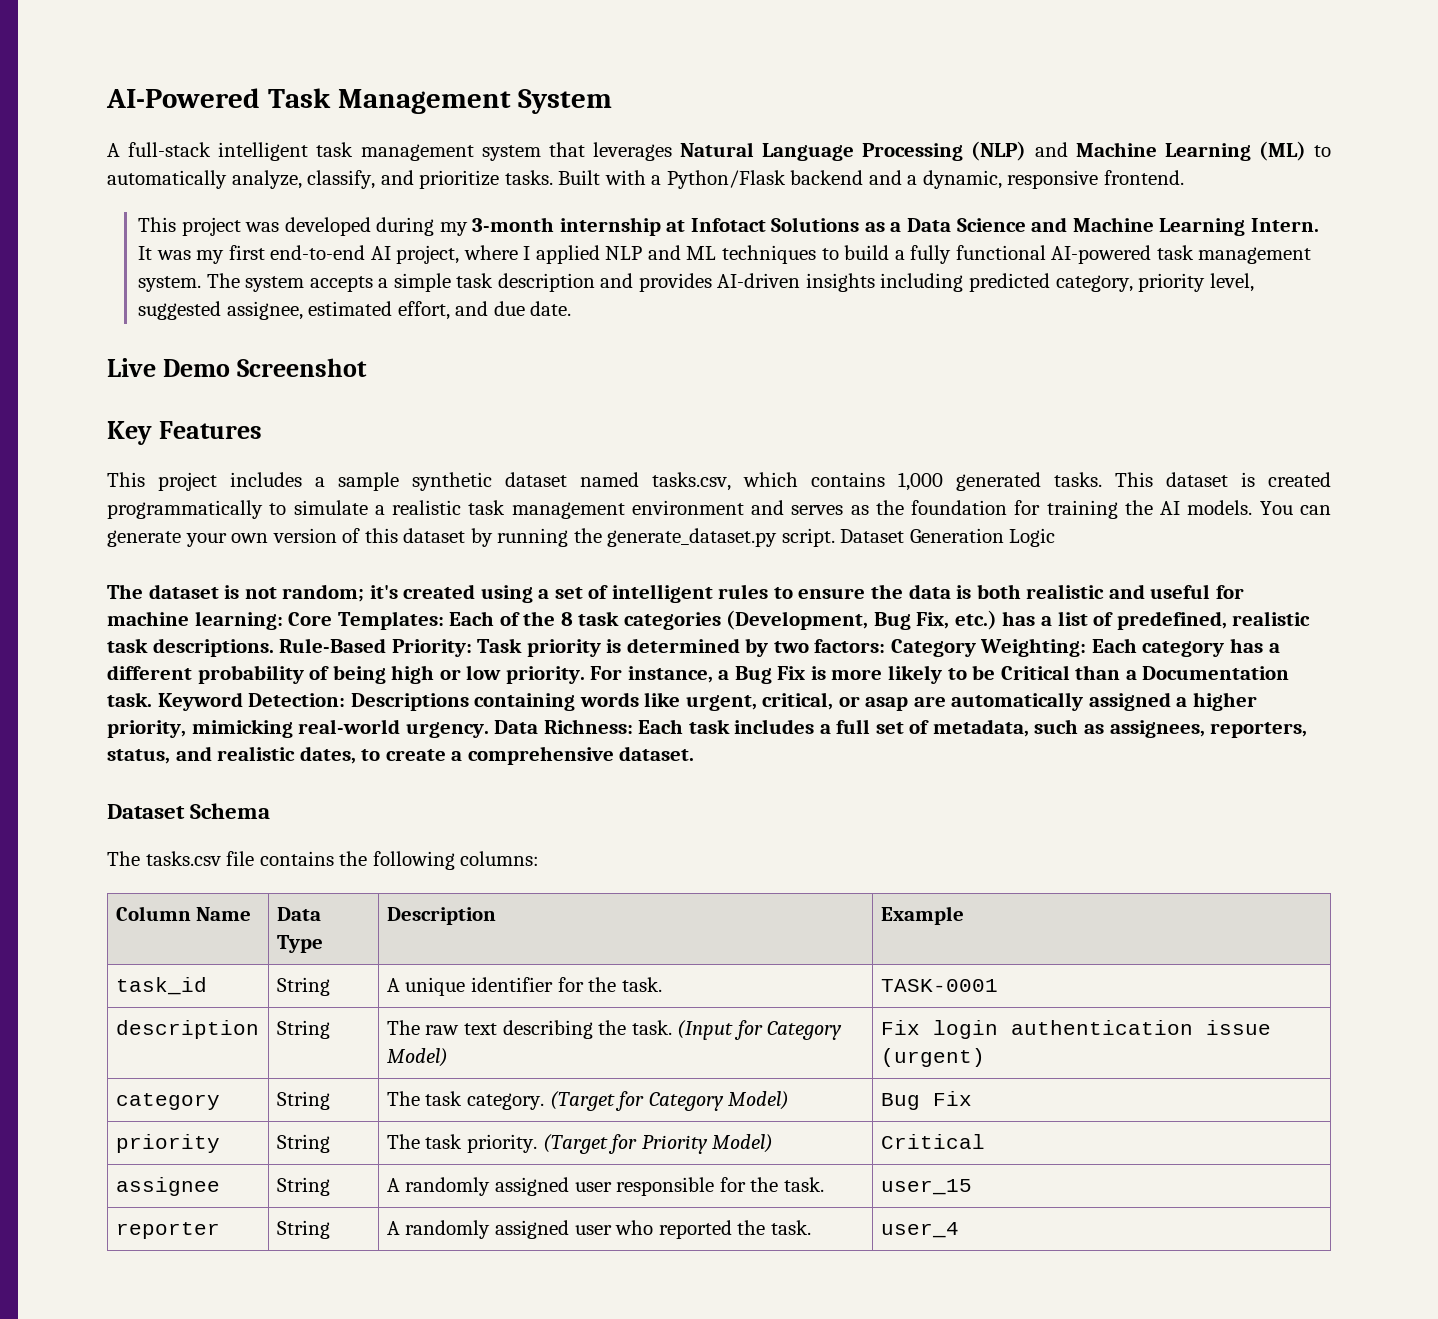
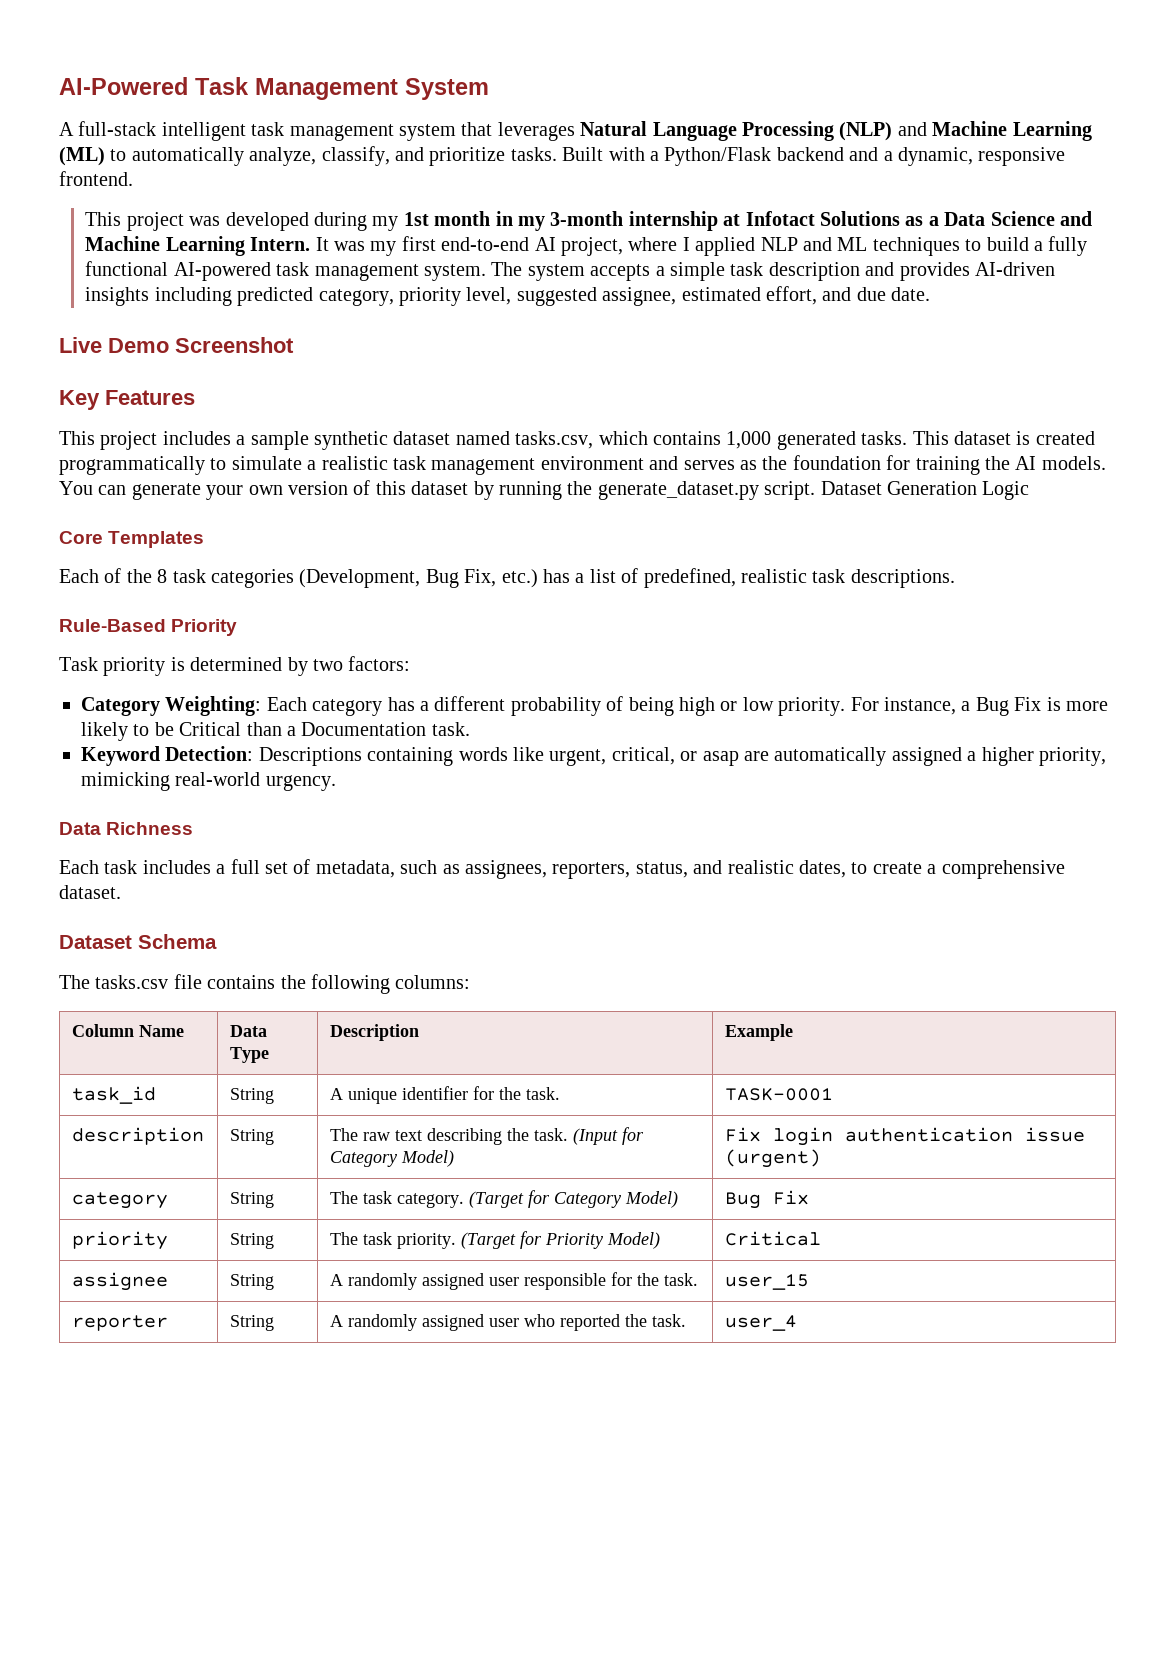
- This project was developed during my 3-month internship at Infotact Solutions as a Data Science and Machine Learning Intern.
+ This project was developed during my 1st month in my 3-month internship at Infotact Solutions as a Data Science and Machine Learning Intern.
- The dataset is not random; it's created using a set of intelligent rules to ensure the data is both realistic and useful for machine learning: Core Templates: Each of the 8 task categories (Development, Bug Fix, etc.) has a list of predefined, realistic task descriptions. Rule-Based Priority: Task priority is determined by two factors: Category Weighting: Each category has a different probability of being high or low priority.
+ Core Templates
+ Each of the 8 task categories (Development, Bug Fix, etc.) has a list of predefined, realistic task descriptions.
+ Rule-Based Priority
+ Task priority is determined by two factors:
+ Category Weighting: Each category has a different probability of being high or low priority.
- For instance, a Bug Fix is more likely to be Critical than a Documentation task. Keyword Detection: Descriptions containing words like urgent, critical, or asap are automatically assigned a higher priority, mimicking real-world urgency. Data Richness: Each task includes a full set of metadata, such as assignees, reporters, status, and realistic dates, to create a comprehensive dataset.
+ For instance, a Bug Fix is more likely to be Critical than a Documentation task.
+ Keyword Detection: Descriptions containing words like urgent, critical, or asap are automatically assigned a higher priority, mimicking real-world urgency.
+ Data Richness
+ Each task includes a full set of metadata, such as assignees, reporters, status, and realistic dates, to create a comprehensive dataset.

